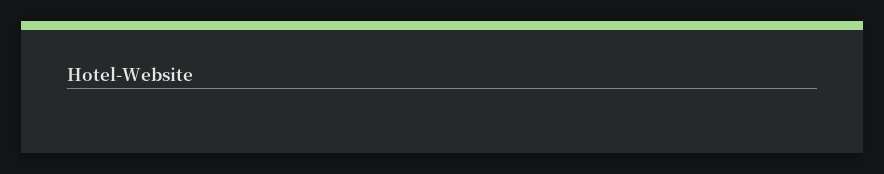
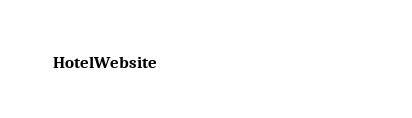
- Hotel-Website
+ HotelWebsite

